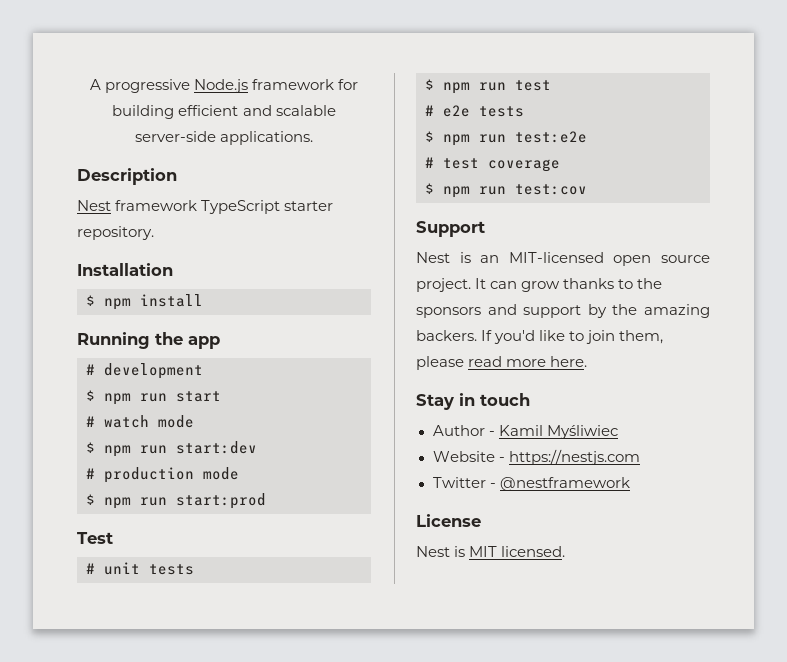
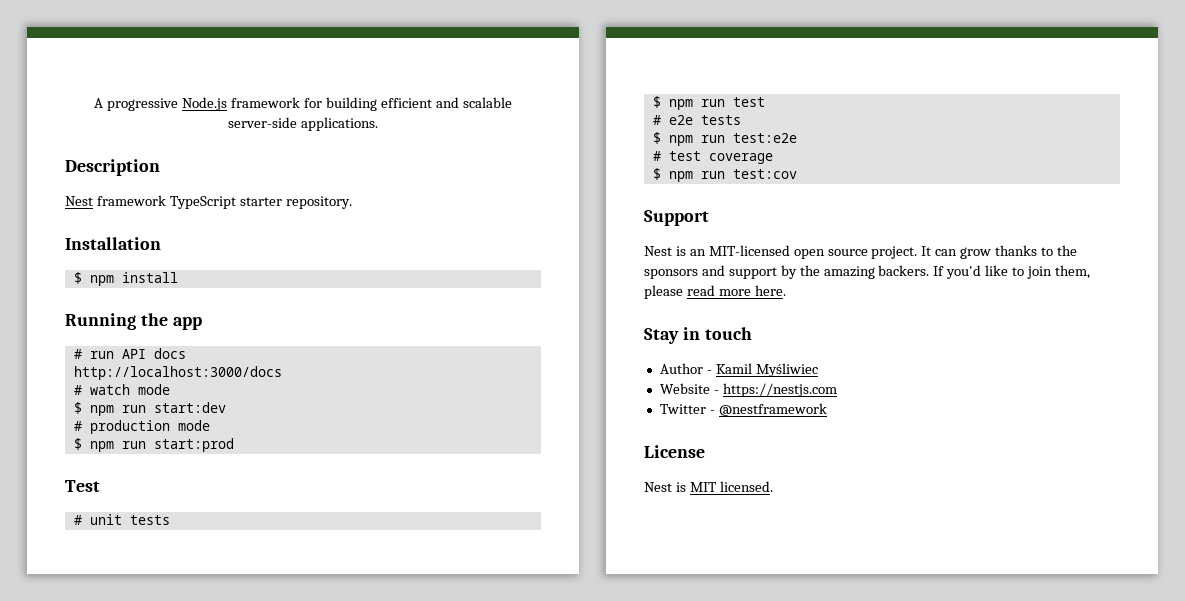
- # development
- $ npm run start
+ # run API docs
+ http://localhost:3000/docs

